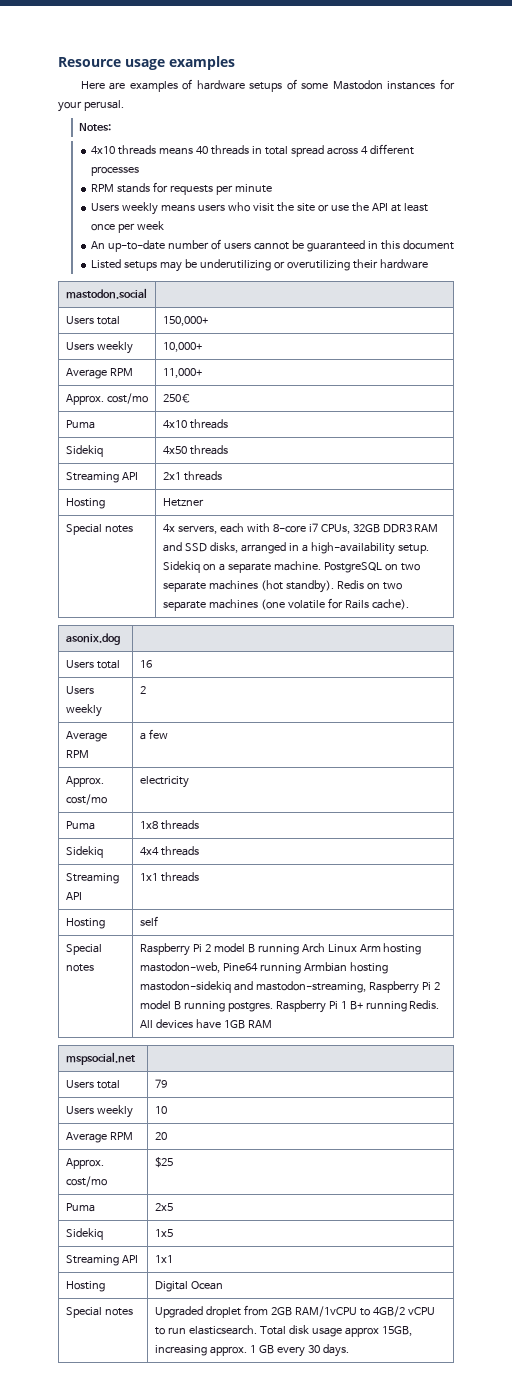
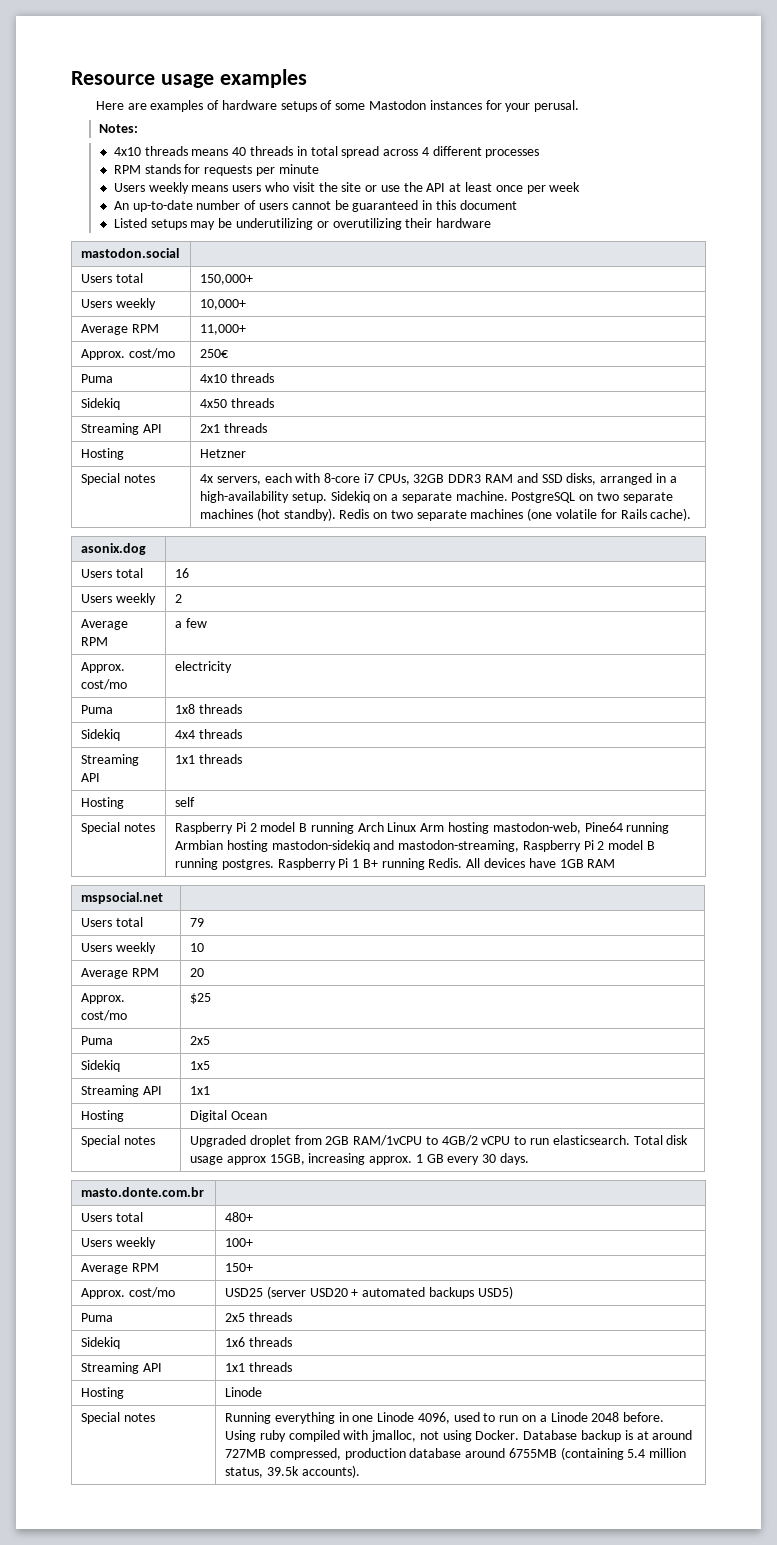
+ masto.donte.com.br |
+ Users total | 480+
+ Users weekly | 100+
+ Average RPM | 150+
+ Approx. cost/mo | USD25 (server USD20 + automated backups USD5)
+ Puma | 2x5 threads
+ Sidekiq | 1x6 threads
+ Streaming API | 1x1 threads
+ Hosting | Linode
+ Special notes | Running everything in one Linode 4096, used to run on a Linode 2048 before. Using ruby compiled with jmalloc, not using Docker. Database backup is at around 727MB compressed, production database around 6755MB (containing 5.4 million status, 39.5k accounts).

